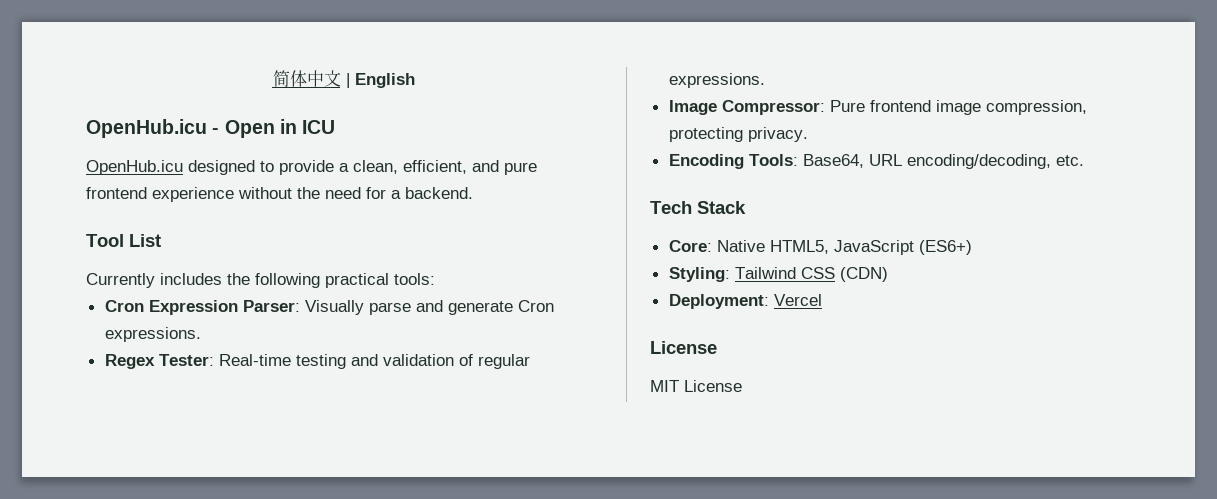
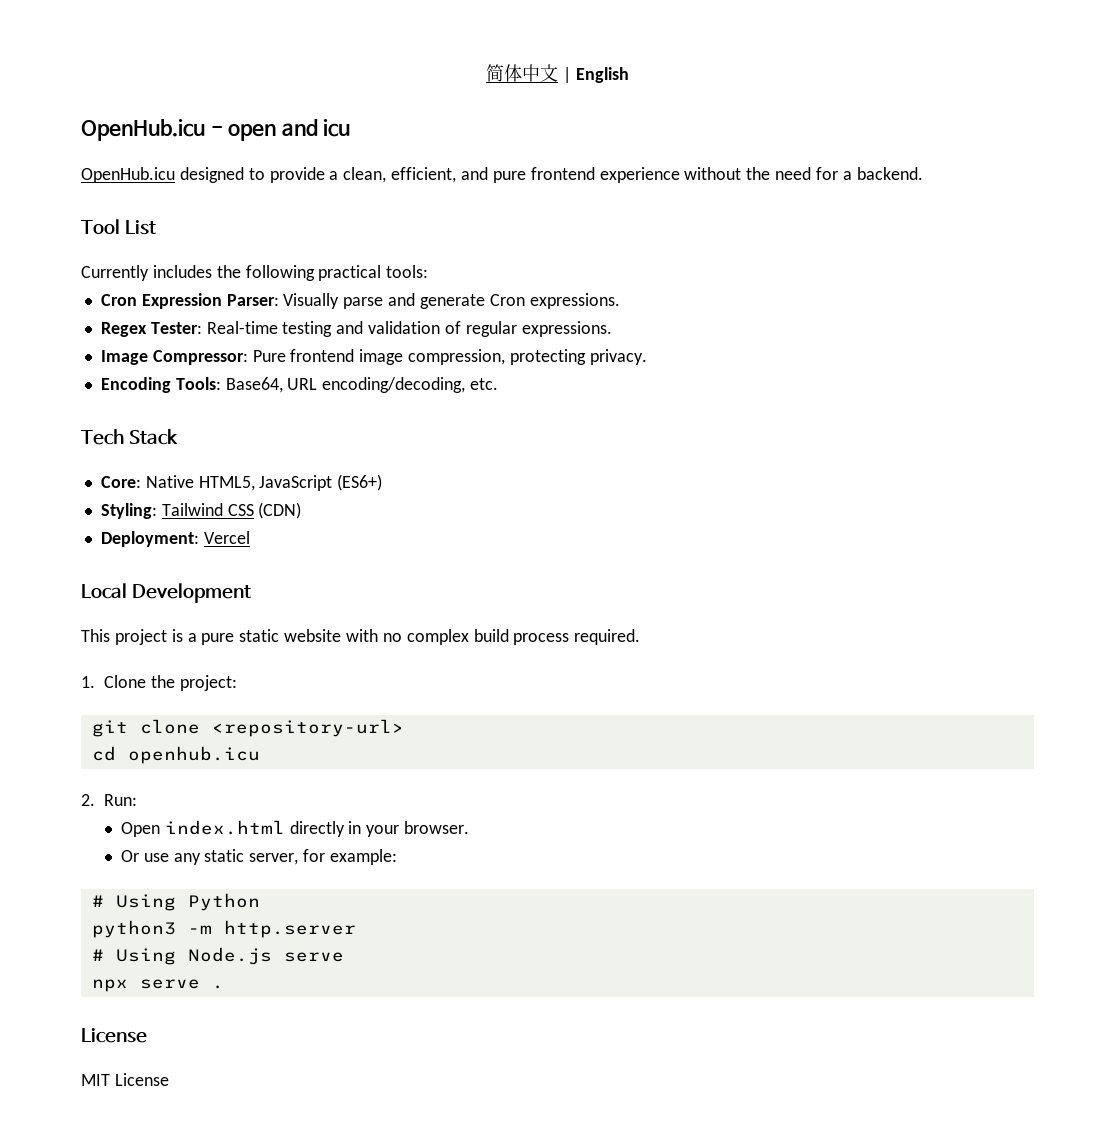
- OpenHub.icu - Open in ICU
+ OpenHub.icu - open and icu
+ Local Development
+ This project is a pure static website with no complex build process required.
+ 1. Clone the project:
+ git clone <repository-url>
+ cd openhub.icu
+ 2. Run:
+ Open index.html directly in your browser.
+ Or use any static server, for example:
+ # Using Python
+ python3 -m http.server
+ # Using Node.js serve
+ npx serve .

